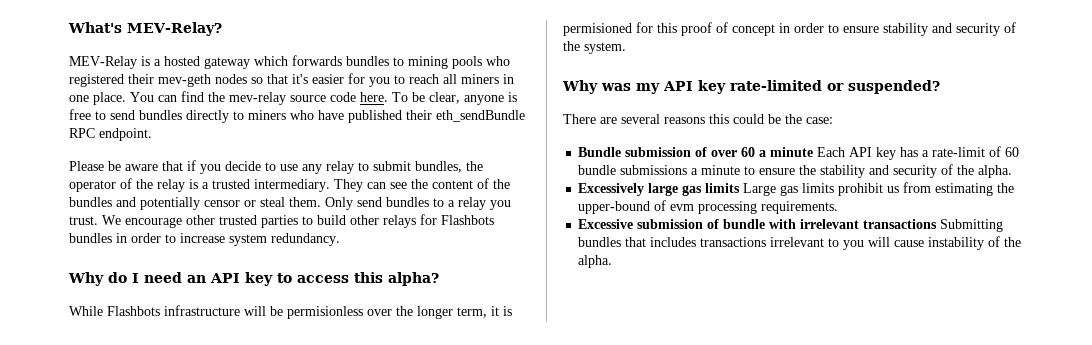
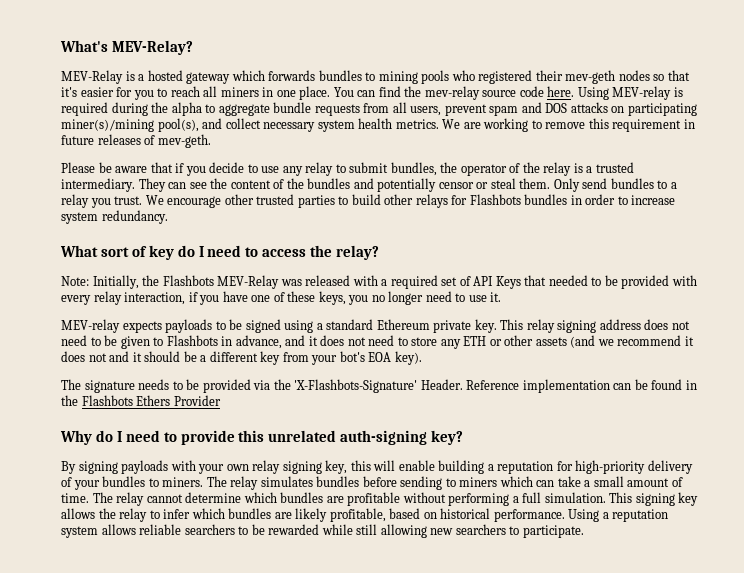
- To be clear, anyone is free to send bundles directly to miners who have published their eth_sendBundle RPC endpoint.
+ Using MEV-relay is required during the alpha to aggregate bundle requests from all users, prevent spam and DOS attacks on participating miner(s)/mining pool(s), and collect necessary system health metrics. We are working to remove this requirement in future releases of mev-geth.
- Why do I need an API key to access this alpha?
- While Flashbots infrastructure will be permisionless over the longer term, it is permisioned for this proof of concept in order to ensure stability and security of the system.
- Why was my API key rate-limited or suspended?
- There are several reasons this could be the case:
- Bundle submission of over 60 a minute Each API key has a rate-limit of 60 bundle submissions a minute to ensure the stability and security of the alpha.
- Excessively large gas limits Large gas limits prohibit us from estimating the upper-bound of evm processing requirements.
- Excessive submission of bundle with irrelevant transactions Submitting bundles that includes transactions irrelevant to you will cause instability of the alpha.
+ What sort of key do I need to access the relay?
+ Note: Initially, the Flashbots MEV-Relay was released with a required set of API Keys that needed to be provided with every relay interaction, if you have one of these keys, you no longer need to use it.
+ MEV-relay expects payloads to be signed using a standard Ethereum private key. This relay signing address does not need to be given to Flashbots in advance, and it does not need to store any ETH or other assets (and we recommend it does not and it should be a different key from your bot's EOA key).
+ The signature needs to be provided via the 'X-Flashbots-Signature' Header. Reference implementation can be found in the Flashbots Ethers Provider
+ Why do I need to provide this unrelated auth-signing key?
+ By signing payloads with your own relay signing key, this will enable building a reputation for high-priority delivery of your bundles to miners. The relay simulates bundles before sending to miners which can take a small amount of time. The relay cannot determine which bundles are profitable without performing a full simulation. This signing key allows the relay to infer which bundles are likely profitable, based on historical performance. Using a reputation system allows reliable searchers to be rewarded while still allowing new searchers to participate.

